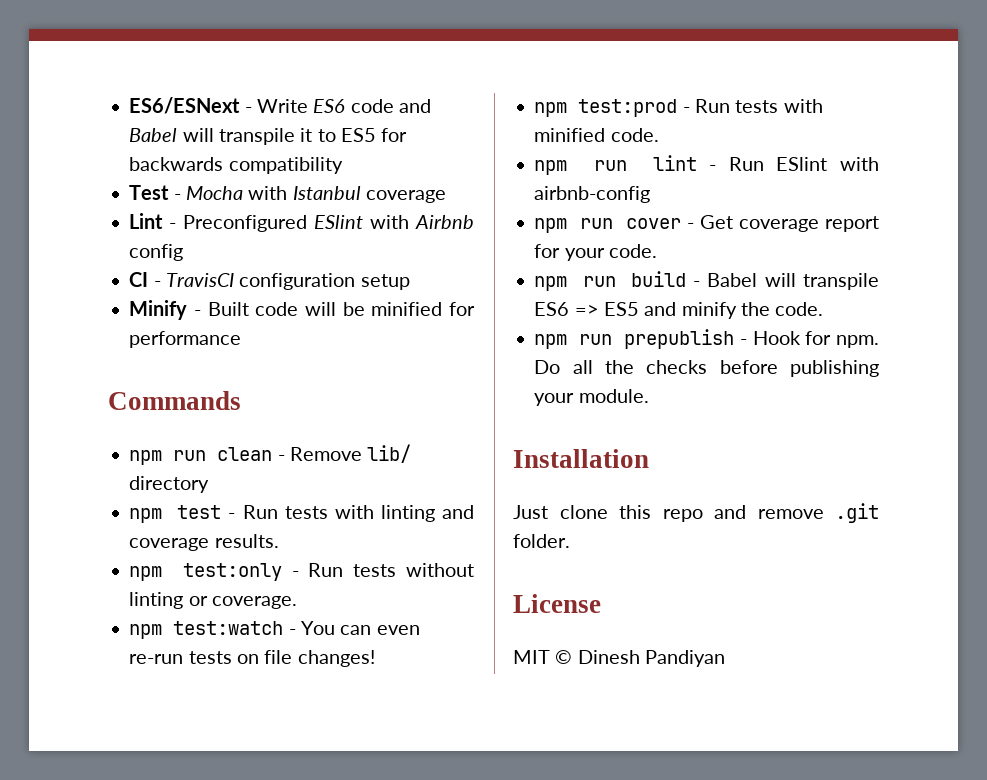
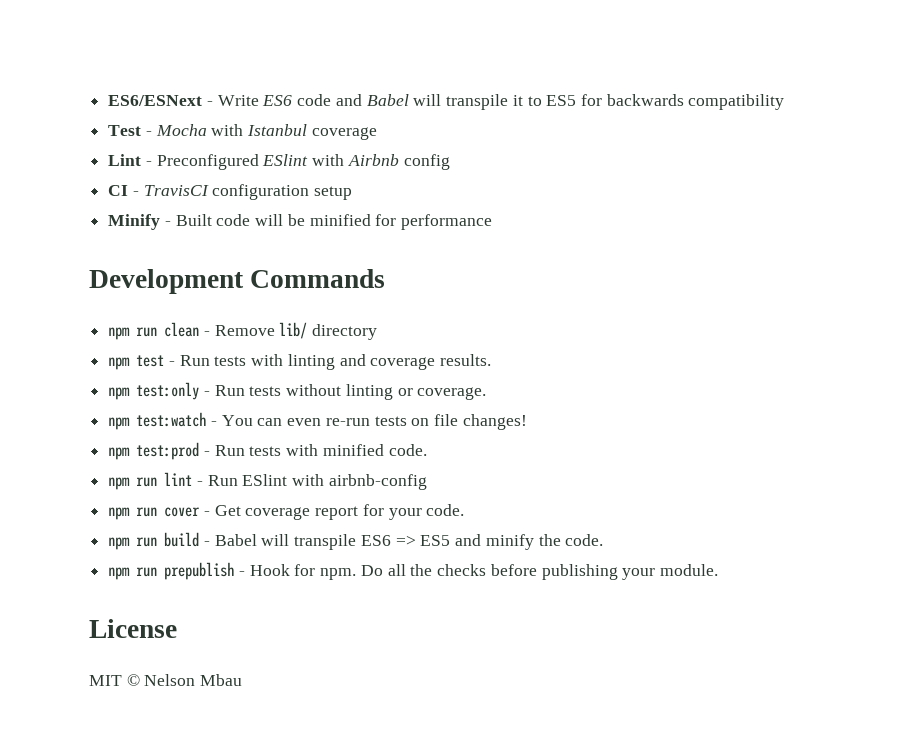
- Commands
+ Development Commands
- Installation
- Just clone this repo and remove .git folder.
- MIT © Dinesh Pandiyan
+ MIT © Nelson Mbau

